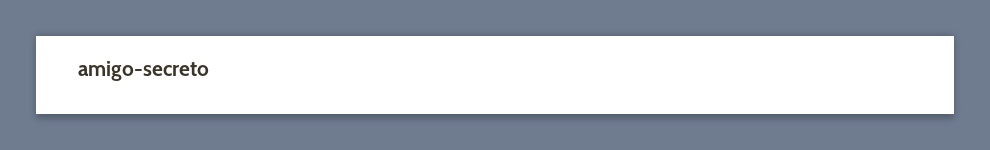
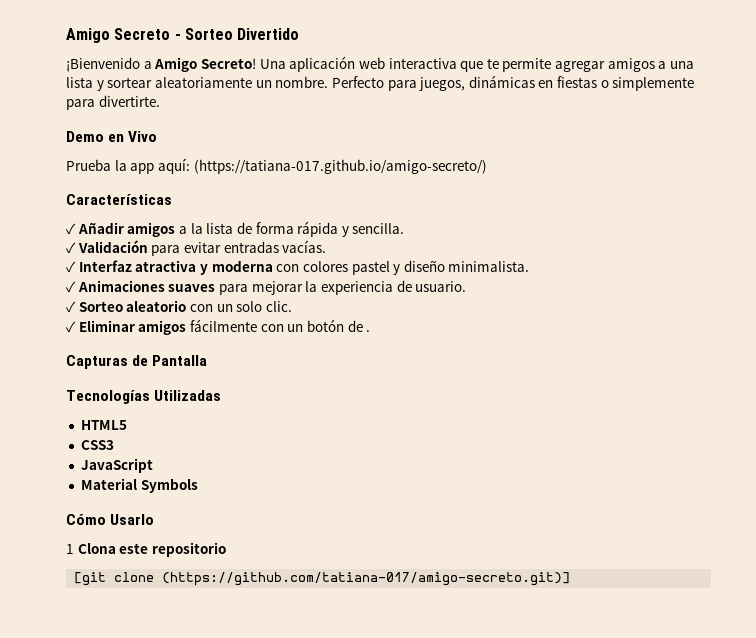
- amigo-secreto
+ Amigo Secreto - Sorteo Divertido
+ ¡Bienvenido a Amigo Secreto! Una aplicación web interactiva que te permite agregar amigos a una lista y sortear aleatoriamente un nombre. Perfecto para juegos, dinámicas en fiestas o simplemente para divertirte.
+ Demo en Vivo
+ Prueba la app aquí: (https://tatiana-017.github.io/amigo-secreto/)
+ Características
+ ✓ Añadir amigos a la lista de forma rápida y sencilla.
+ ✓ Validación para evitar entradas vacías.
+ ✓ Interfaz atractiva y moderna con colores pastel y diseño minimalista.
+ ✓ Animaciones suaves para mejorar la experiencia de usuario.
+ ✓ Sorteo aleatorio con un solo clic.
+ ✓ Eliminar amigos fácilmente con un botón de .
+ Capturas de Pantalla
+ Tecnologías Utilizadas
+ HTML5
+ CSS3
+ JavaScript
+ Material Symbols
+ Cómo Usarlo
+ 1 Clona este repositorio
+ [git clone (https://github.com/tatiana-017/amigo-secreto.git)]

